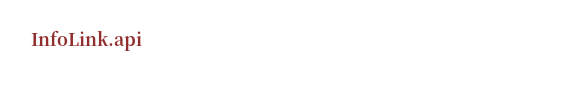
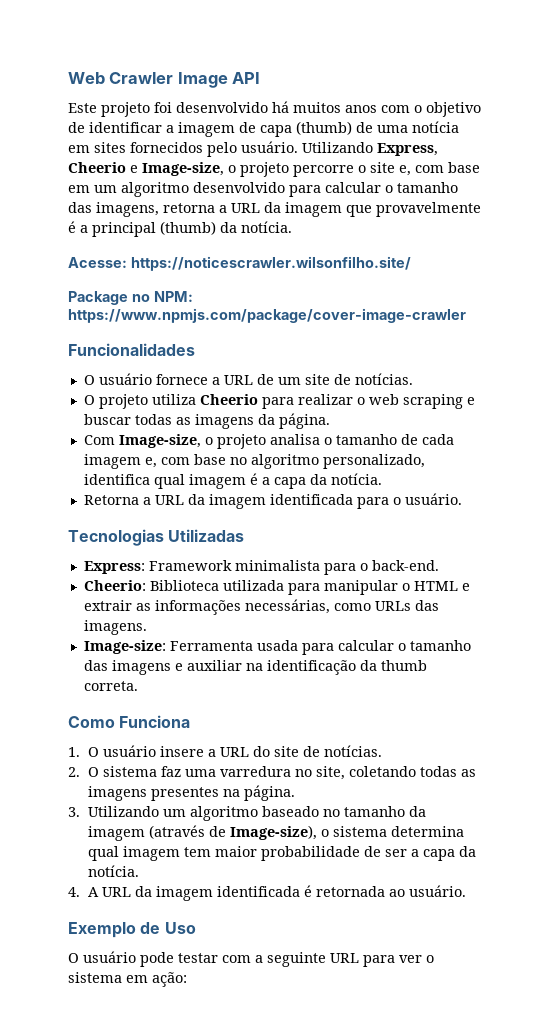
- InfoLink.api
+ Web Crawler Image API
+ Este projeto foi desenvolvido há muitos anos com o objetivo de identificar a imagem de capa (thumb) de uma notícia em sites fornecidos pelo usuário. Utilizando Express, Cheerio e Image-size, o projeto percorre o site e, com base em um algoritmo desenvolvido para calcular o tamanho das imagens, retorna a URL da imagem que provavelmente é a principal (thumb) da notícia.
+ Acesse: https://noticescrawler.wilsonfilho.site/
+ Package no NPM: https://www.npmjs.com/package/cover-image-crawler
+ Funcionalidades
+ O usuário fornece a URL de um site de notícias.
+ O projeto utiliza Cheerio para realizar o web scraping e buscar todas as imagens da página.
+ Com Image-size, o projeto analisa o tamanho de cada imagem e, com base no algoritmo personalizado, identifica qual imagem é a capa da notícia.
+ Retorna a URL da imagem identificada para o usuário.
+ Tecnologias Utilizadas
+ Express: Framework minimalista para o back-end.
+ Cheerio: Biblioteca utilizada para manipular o HTML e extrair as informações necessárias, como URLs das imagens.
+ Image-size: Ferramenta usada para calcular o tamanho das imagens e auxiliar na identificação da thumb correta.
+ Como Funciona
+ 1. O usuário insere a URL do site de notícias.
+ 2. O sistema faz uma varredura no site, coletando todas as imagens presentes na página.
+ 3. Utilizando um algoritmo baseado no tamanho da imagem (através de Image-size), o sistema determina qual imagem tem maior probabilidade de ser a capa da notícia.
+ 4. A URL da imagem identificada é retornada ao usuário.
+ Exemplo de Uso
+ O usuário pode testar com a seguinte URL para ver o sistema em ação:

